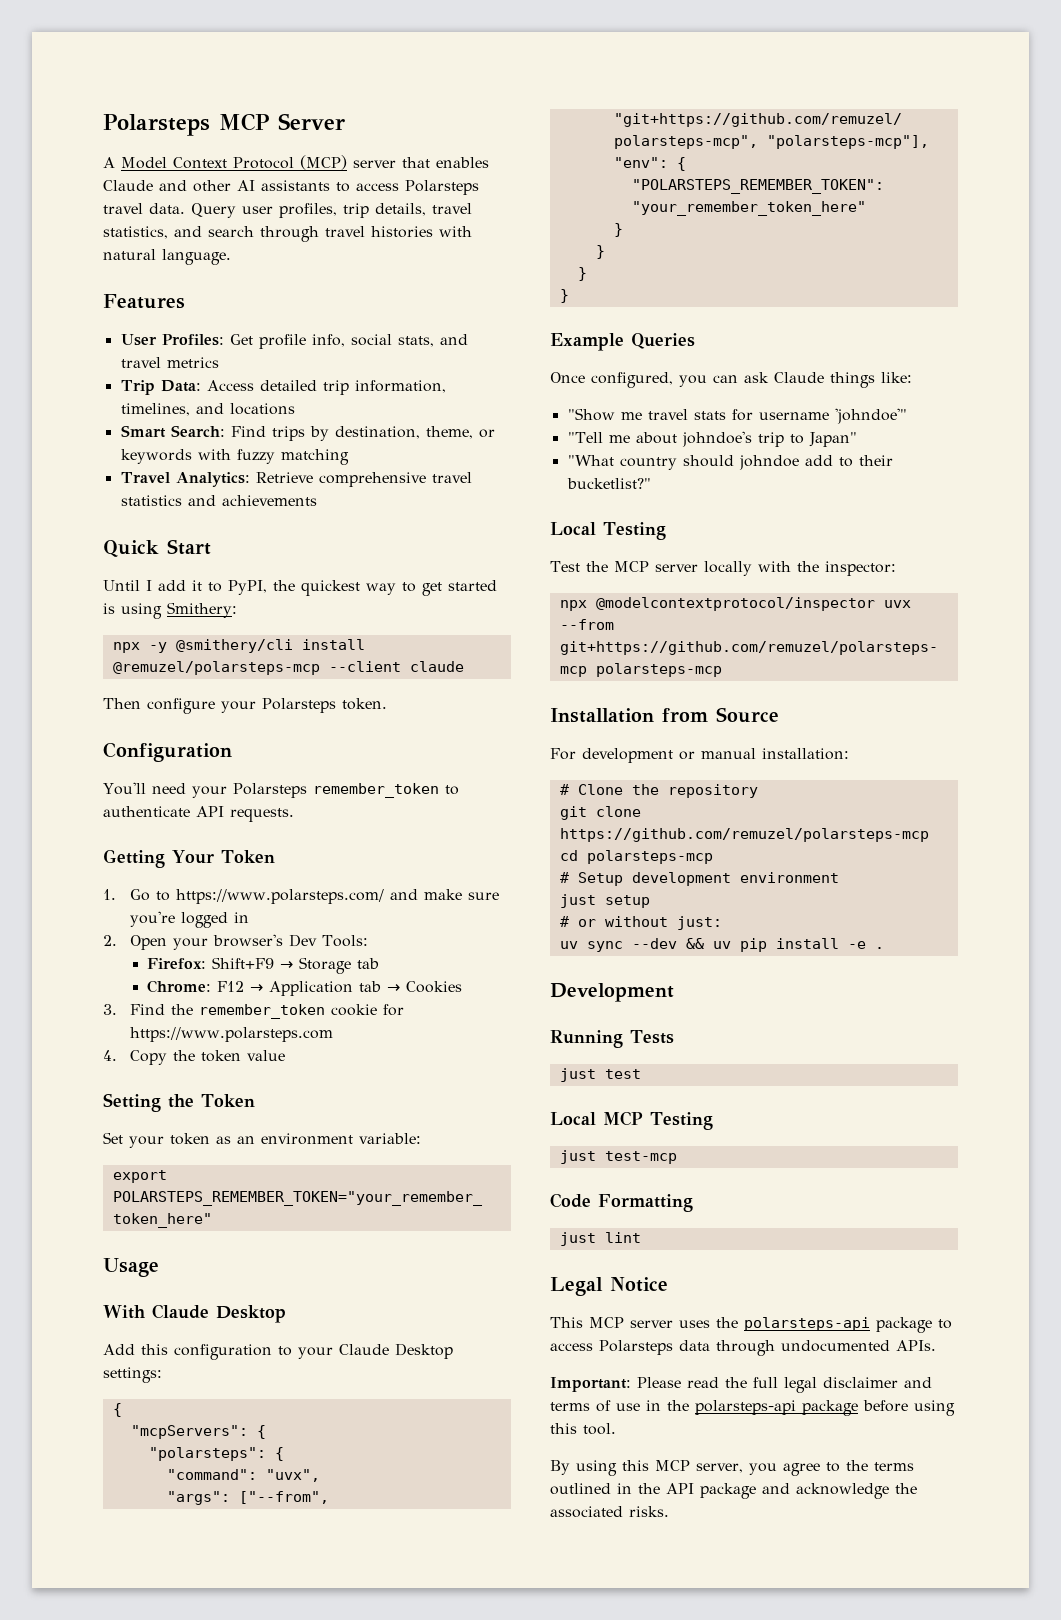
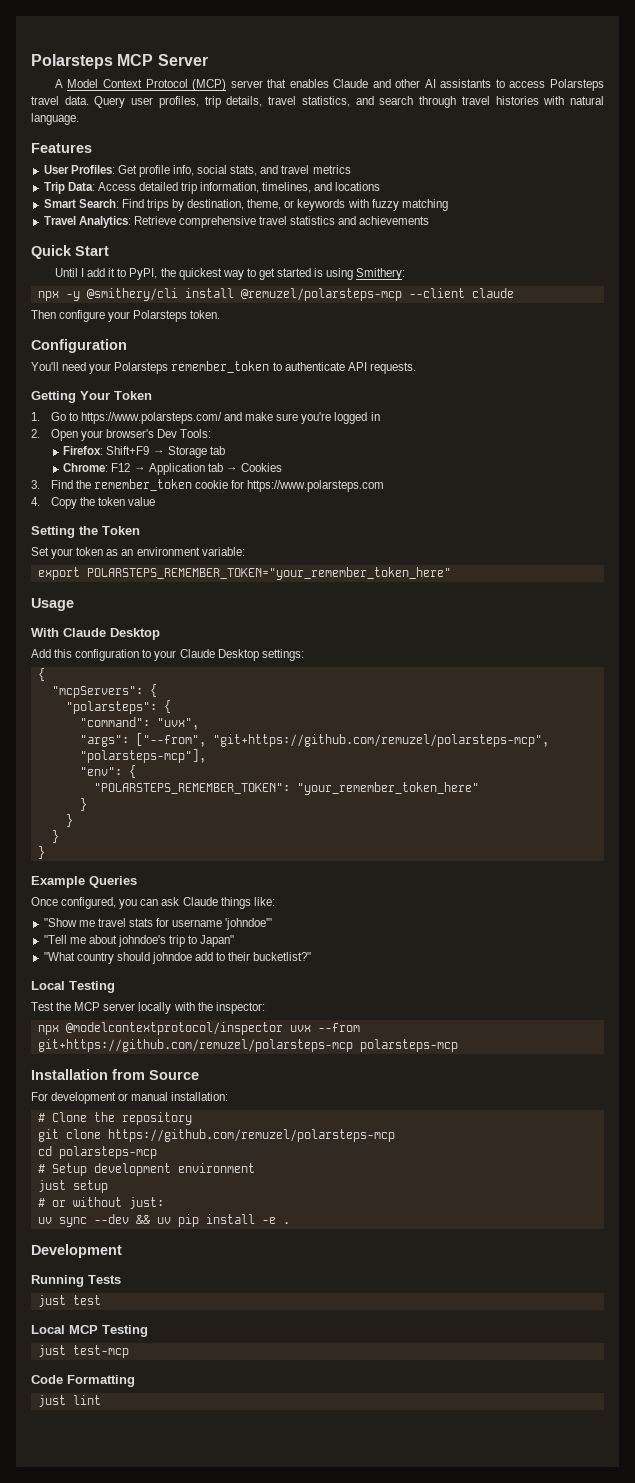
- Legal Notice
- This MCP server uses the polarsteps-api package to access Polarsteps data through undocumented APIs.
- Important: Please read the full legal disclaimer and terms of use in the polarsteps-api package before using this tool.
- By using this MCP server, you agree to the terms outlined in the API package and acknowledge the associated risks.

